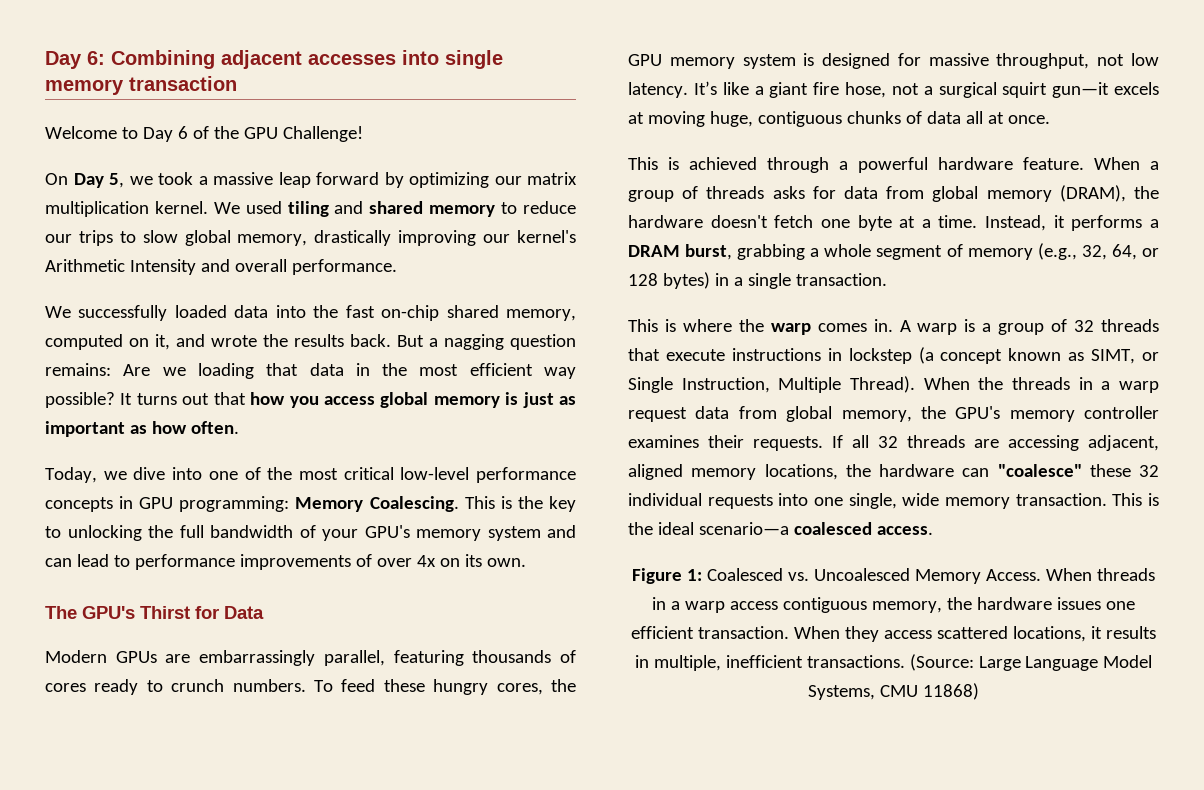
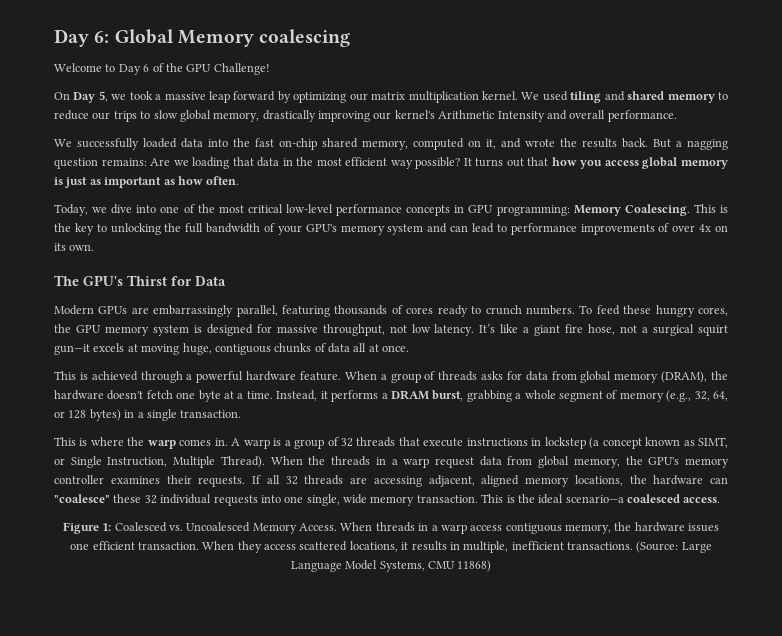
- Day 6: Combining adjacent accesses into single memory transaction
+ Day 6: Global Memory coalescing

